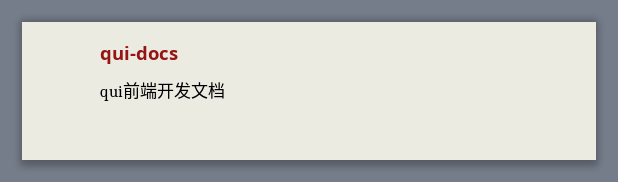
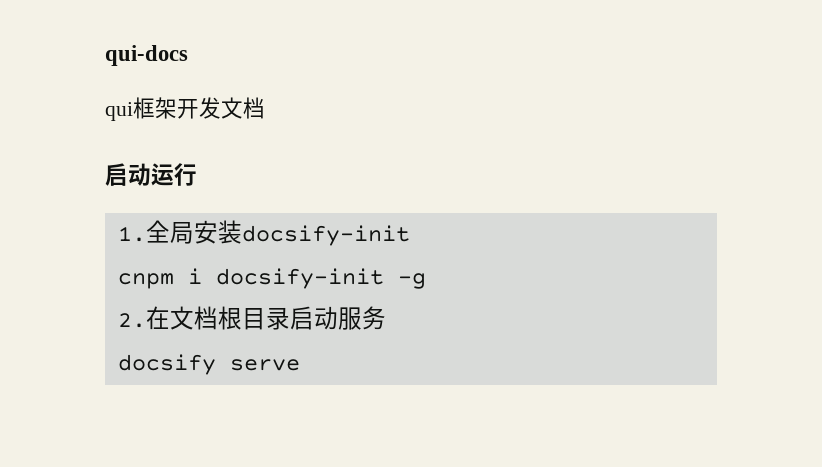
- qui前端开发文档
+ qui框架开发文档
+ 启动运行
+ 1.全局安装docsify-init
+ cnpm i docsify-init -g
+ 2.在文档根目录启动服务
+ docsify serve

